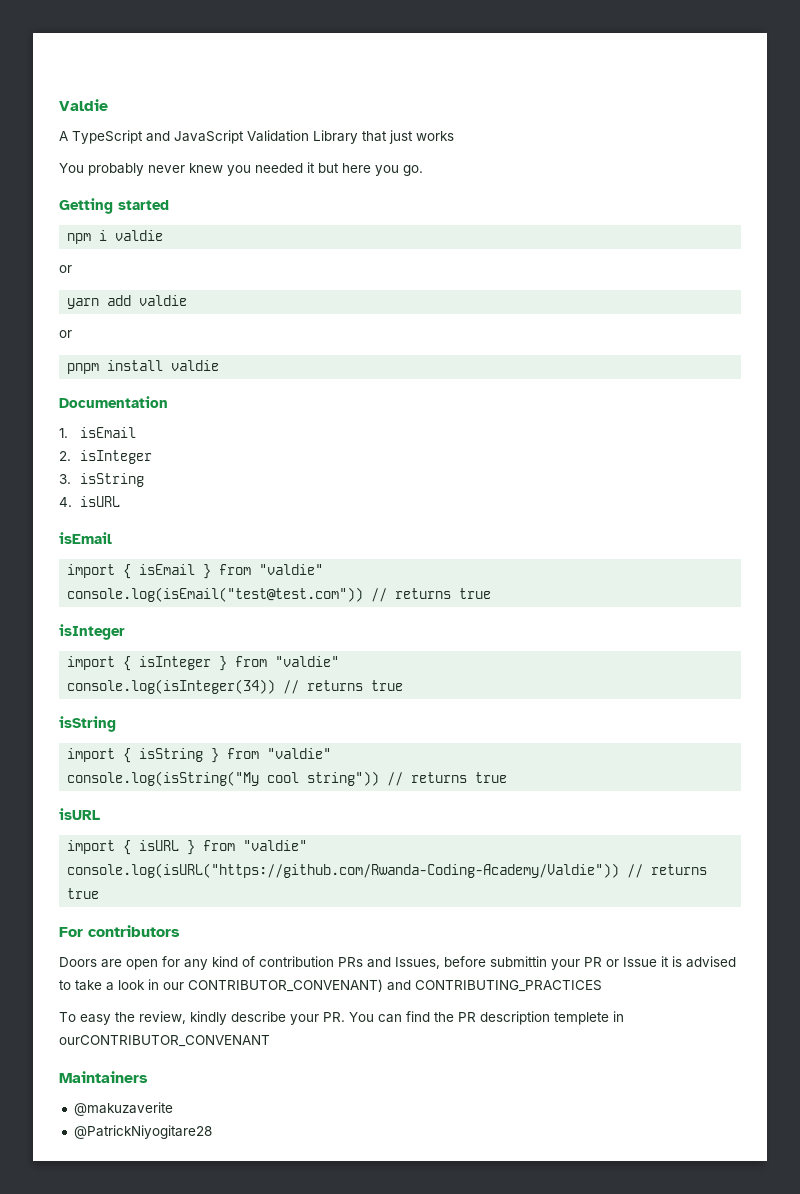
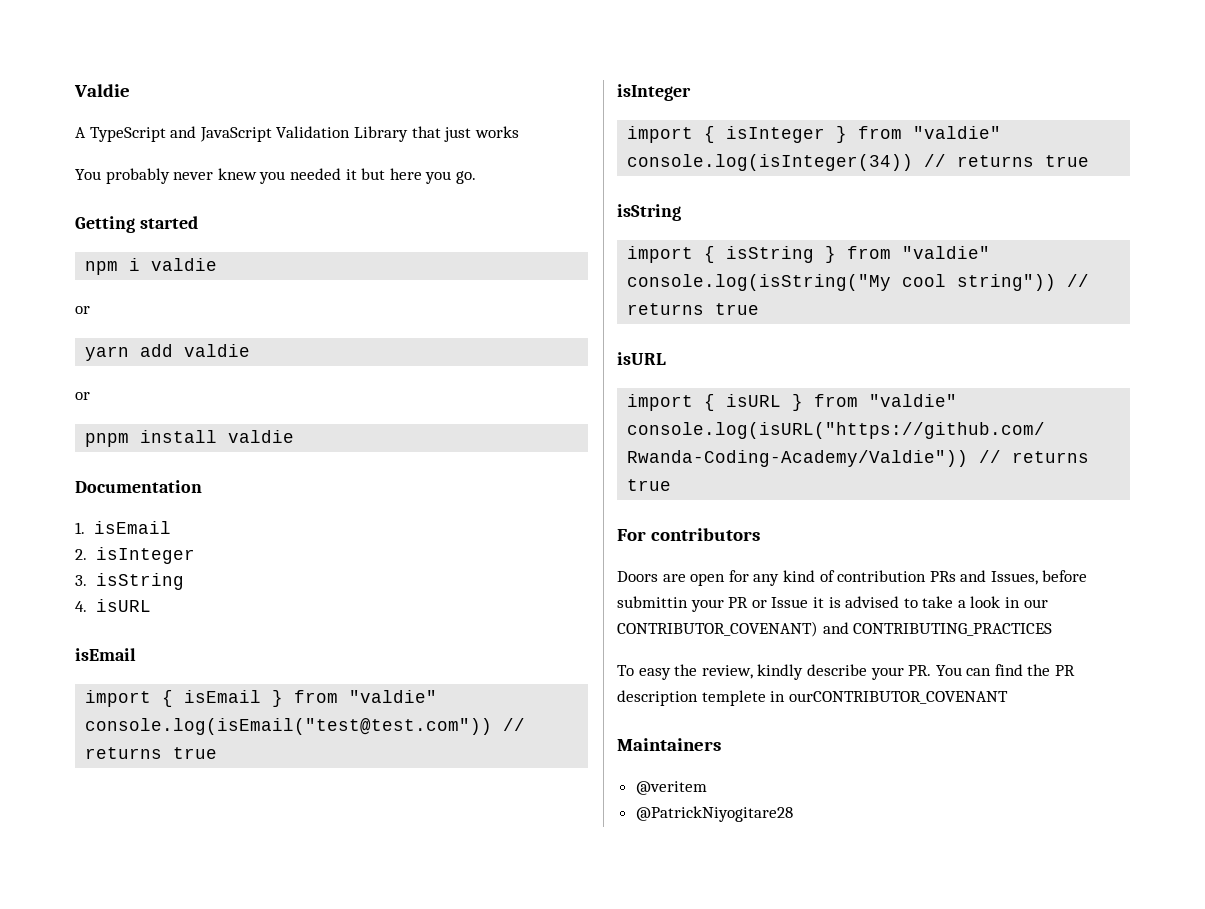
- Doors are open for any kind of contribution PRs and Issues, before submittin your PR or Issue it is advised to take a look in our CONTRIBUTOR_CONVENANT) and CONTRIBUTING_PRACTICES
+ Doors are open for any kind of contribution PRs and Issues, before submittin your PR or Issue it is advised to take a look in our CONTRIBUTOR_COVENANT) and CONTRIBUTING_PRACTICES
- To easy the review, kindly describe your PR. You can find the PR description templete in ourCONTRIBUTOR_CONVENANT
+ To easy the review, kindly describe your PR. You can find the PR description templete in ourCONTRIBUTOR_COVENANT
- @makuzaverite
+ @veritem

